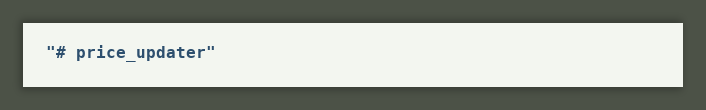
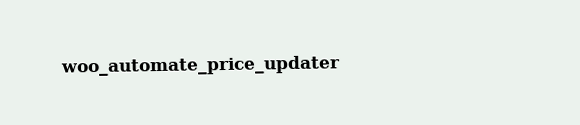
- "# price_updater"
+ woo_automate_price_updater

